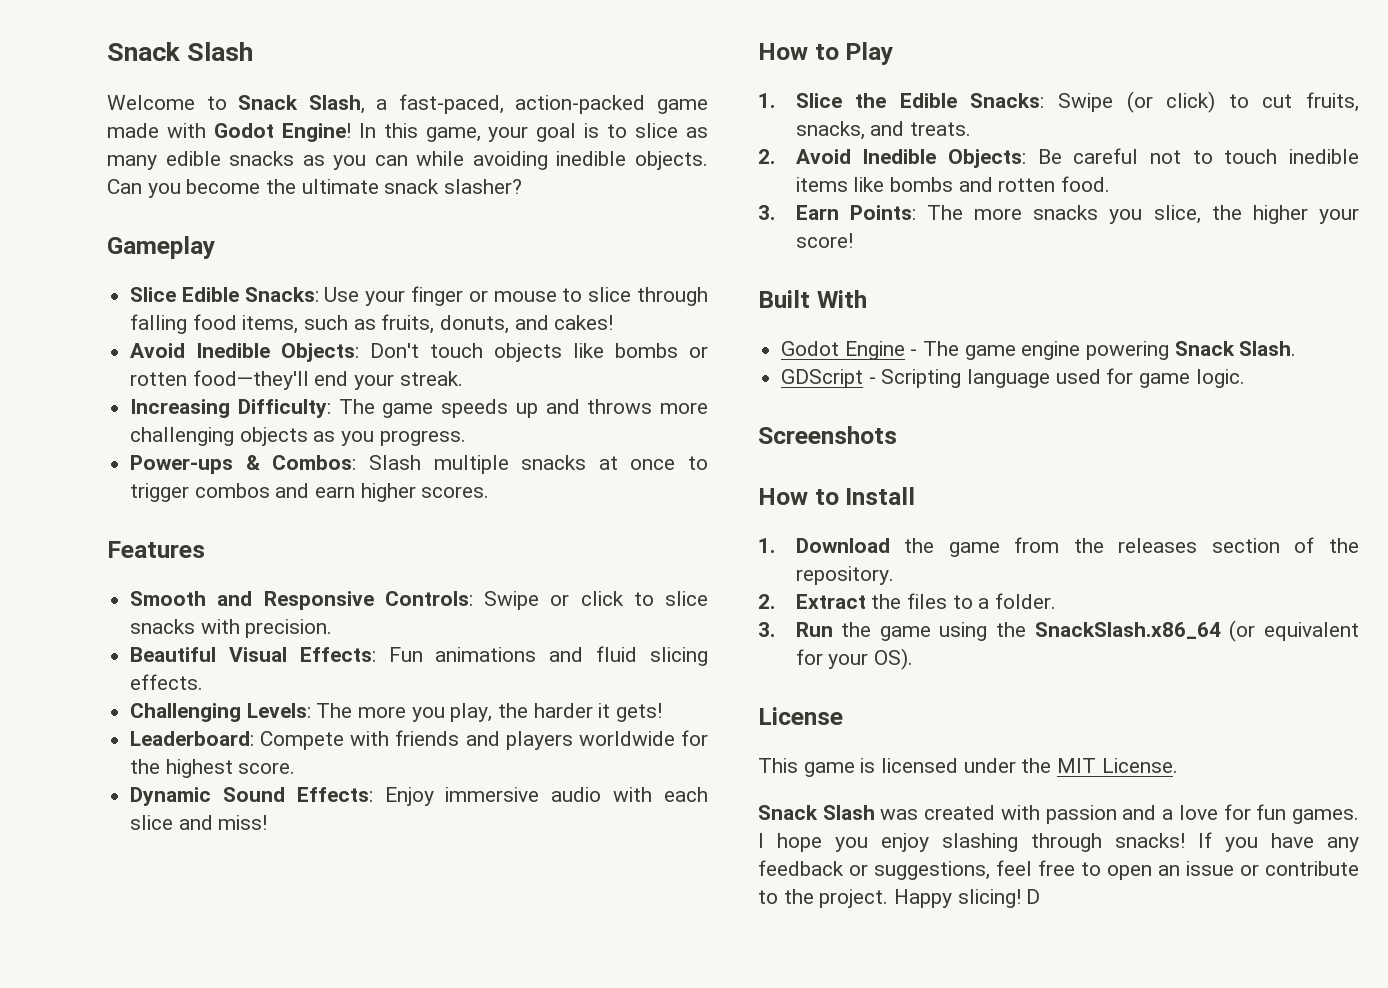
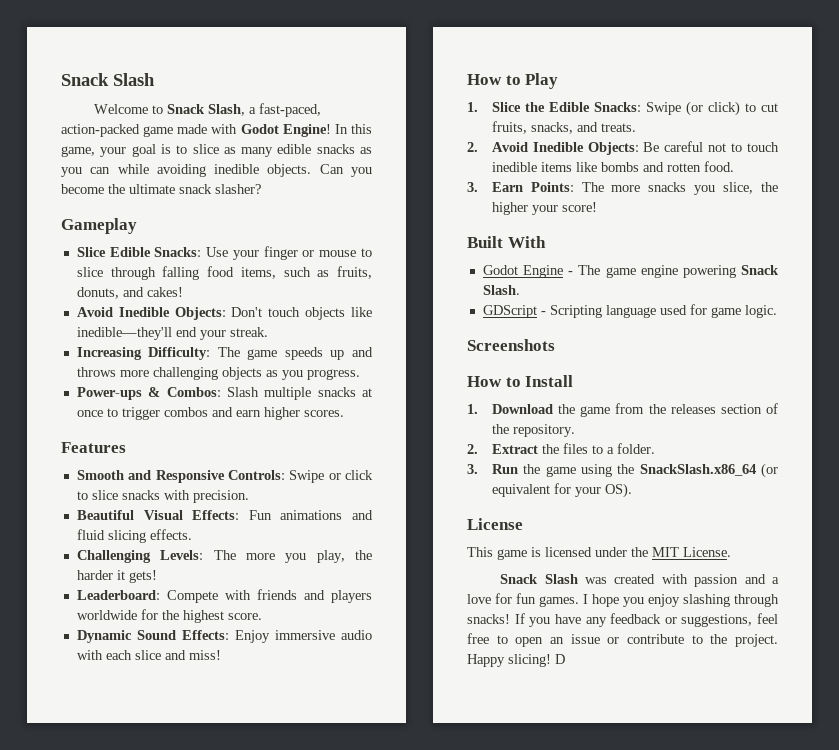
- Avoid Inedible Objects: Don't touch objects like bombs or rotten food—they'll end your streak.
+ Avoid Inedible Objects: Don't touch objects like inedible—they'll end your streak.

